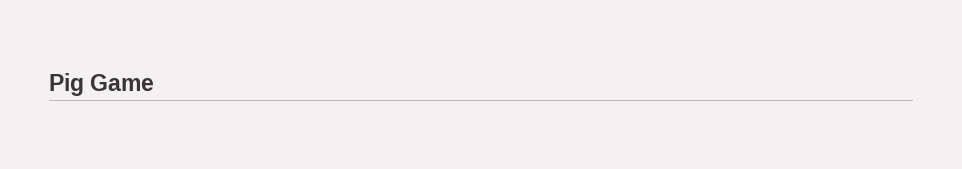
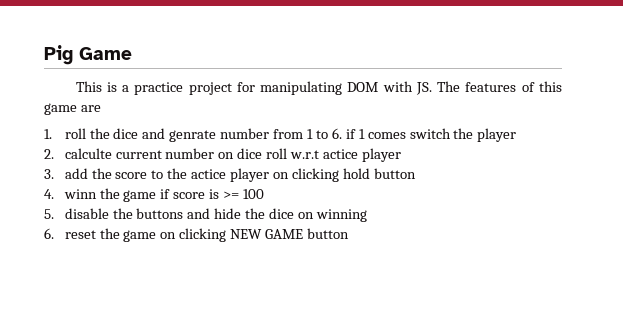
+ This is a practice project for manipulating DOM with JS. The features of this game are
+ 1. roll the dice and genrate number from 1 to 6. if 1 comes switch the player
+ 2. calculte current number on dice roll w.r.t actice player
+ 3. add the score to the actice player on clicking hold button
+ 4. winn the game if score is >= 100
+ 5. disable the buttons and hide the dice on winning
+ 6. reset the game on clicking NEW GAME button

